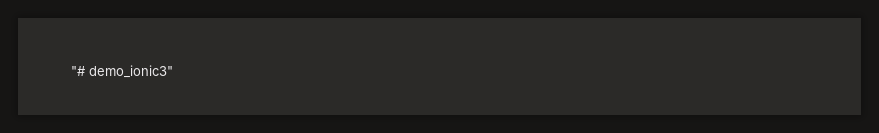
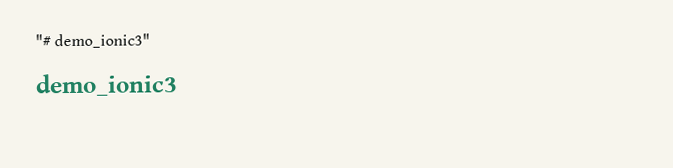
+ demo_ionic3

